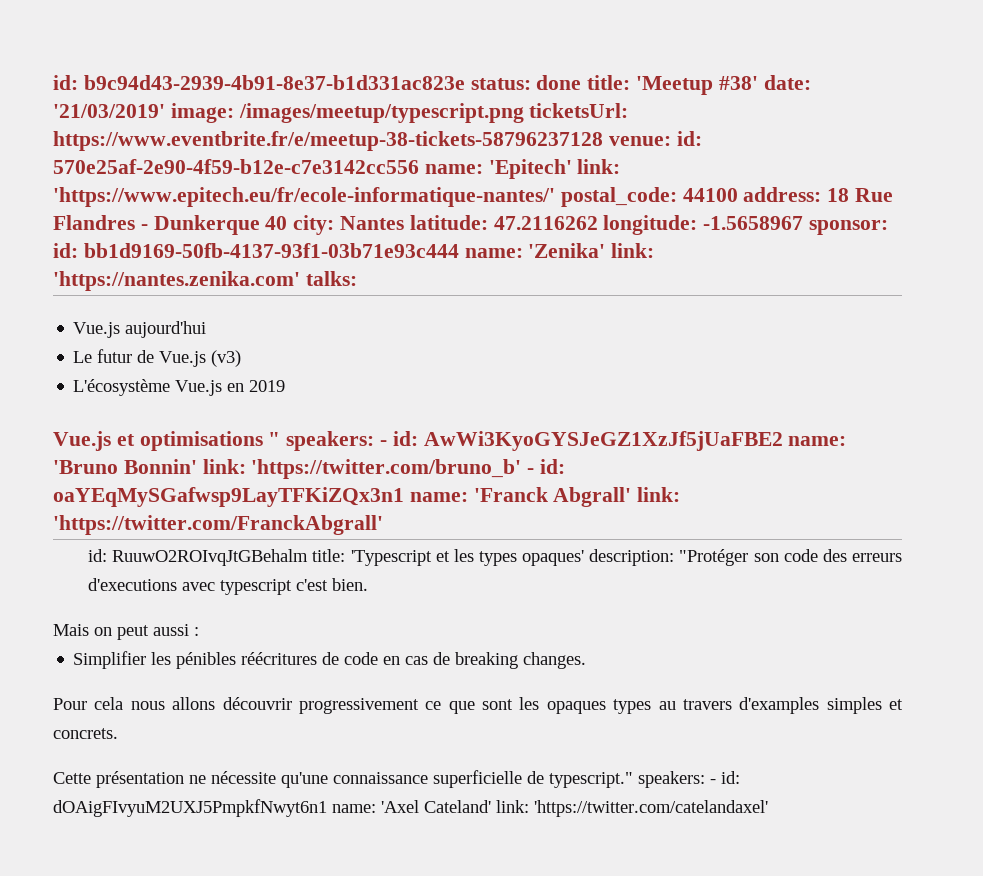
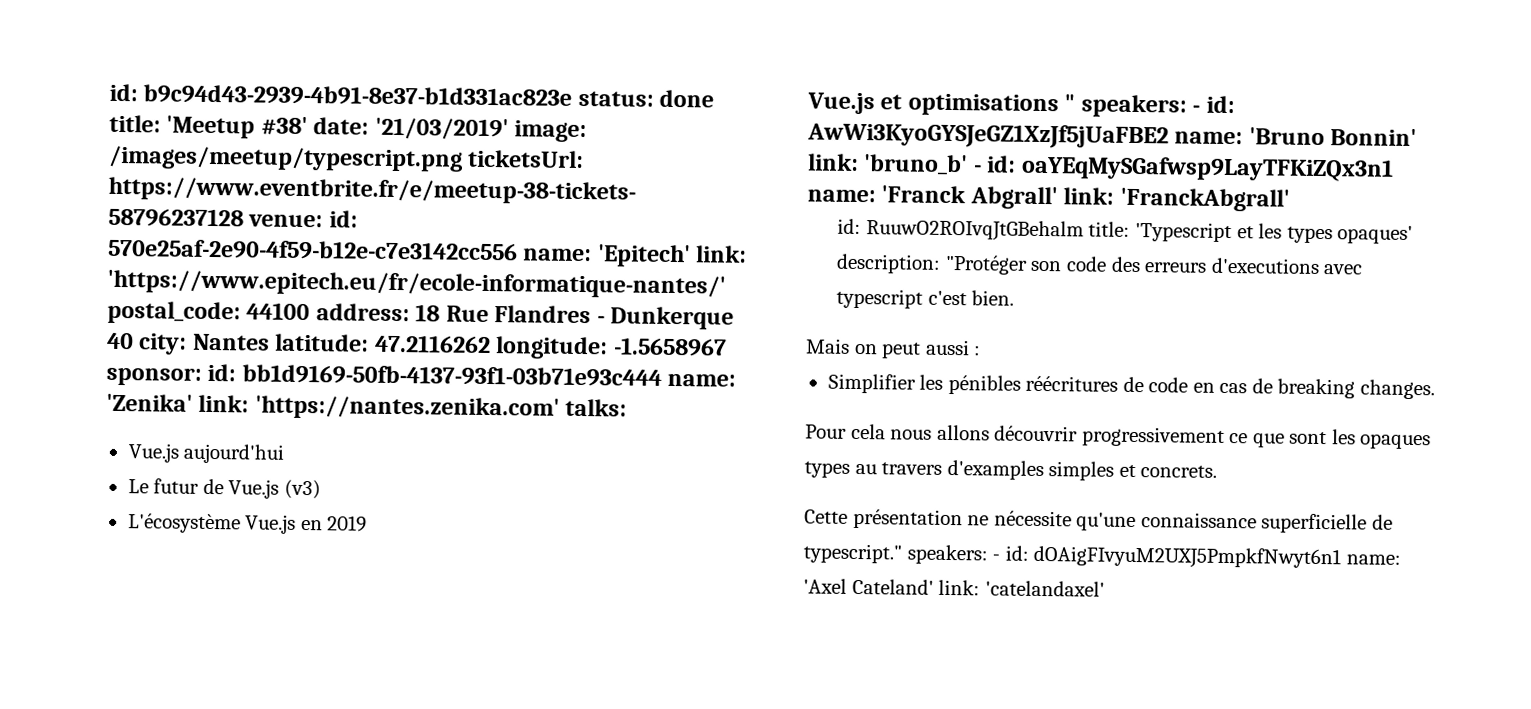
- Vue.js et optimisations " speakers: - id: AwWi3KyoGYSJeGZ1XzJf5jUaFBE2 name: 'Bruno Bonnin' link: 'https://twitter.com/bruno_b' - id: oaYEqMySGafwsp9LayTFKiZQx3n1 name: 'Franck Abgrall' link: 'https://twitter.com/FranckAbgrall'
+ Vue.js et optimisations " speakers: - id: AwWi3KyoGYSJeGZ1XzJf5jUaFBE2 name: 'Bruno Bonnin' link: 'bruno_b' - id: oaYEqMySGafwsp9LayTFKiZQx3n1 name: 'Franck Abgrall' link: 'FranckAbgrall'
- Cette présentation ne nécessite qu'une connaissance superficielle de typescript." speakers: - id: dOAigFIvyuM2UXJ5PmpkfNwyt6n1 name: 'Axel Cateland' link: 'https://twitter.com/catelandaxel'
+ Cette présentation ne nécessite qu'une connaissance superficielle de typescript." speakers: - id: dOAigFIvyuM2UXJ5PmpkfNwyt6n1 name: 'Axel Cateland' link: 'catelandaxel'

